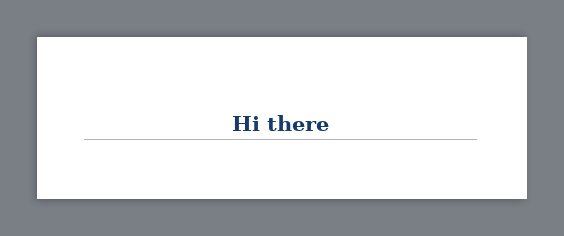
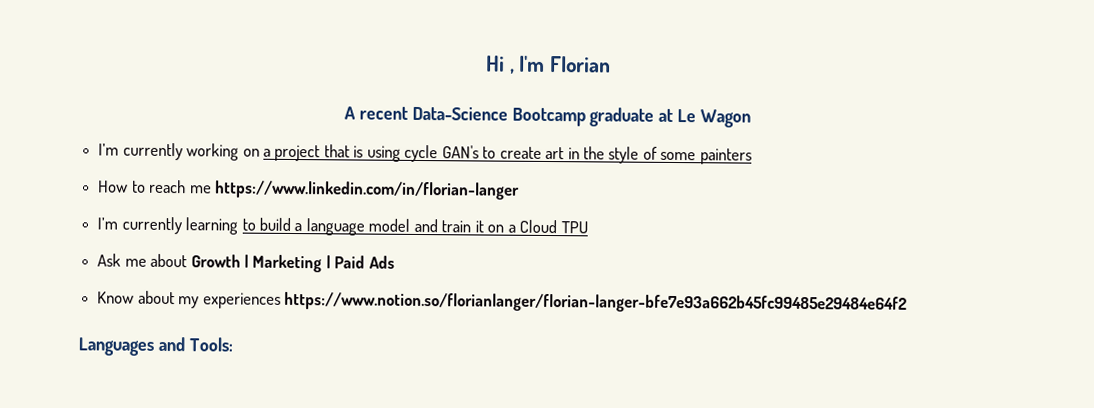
- Hi there
+ Hi , I'm Florian
+ A recent Data-Science Bootcamp graduate at Le Wagon
+ I’m currently working on a project that is using cycle GAN's to create art in the style of some painters
+ How to reach me https://www.linkedin.com/in/florian-langer
+ I’m currently learning to build a language model and train it on a Cloud TPU
+ Ask me about Growth | Marketing | Paid Ads
+ Know about my experiences https://www.notion.so/florianlanger/florian-langer-bfe7e93a662b45fc99485e29484e64f2
+ Languages and Tools:

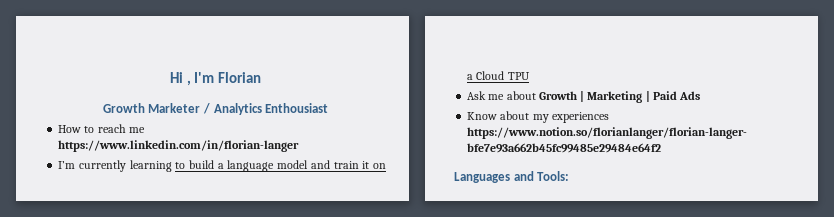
- A recent Data-Science Bootcamp graduate at Le Wagon
- I’m currently working on a project that is using cycle GAN's to create art in the style of some painters
+ Growth Marketer / Analytics Enthousiast

